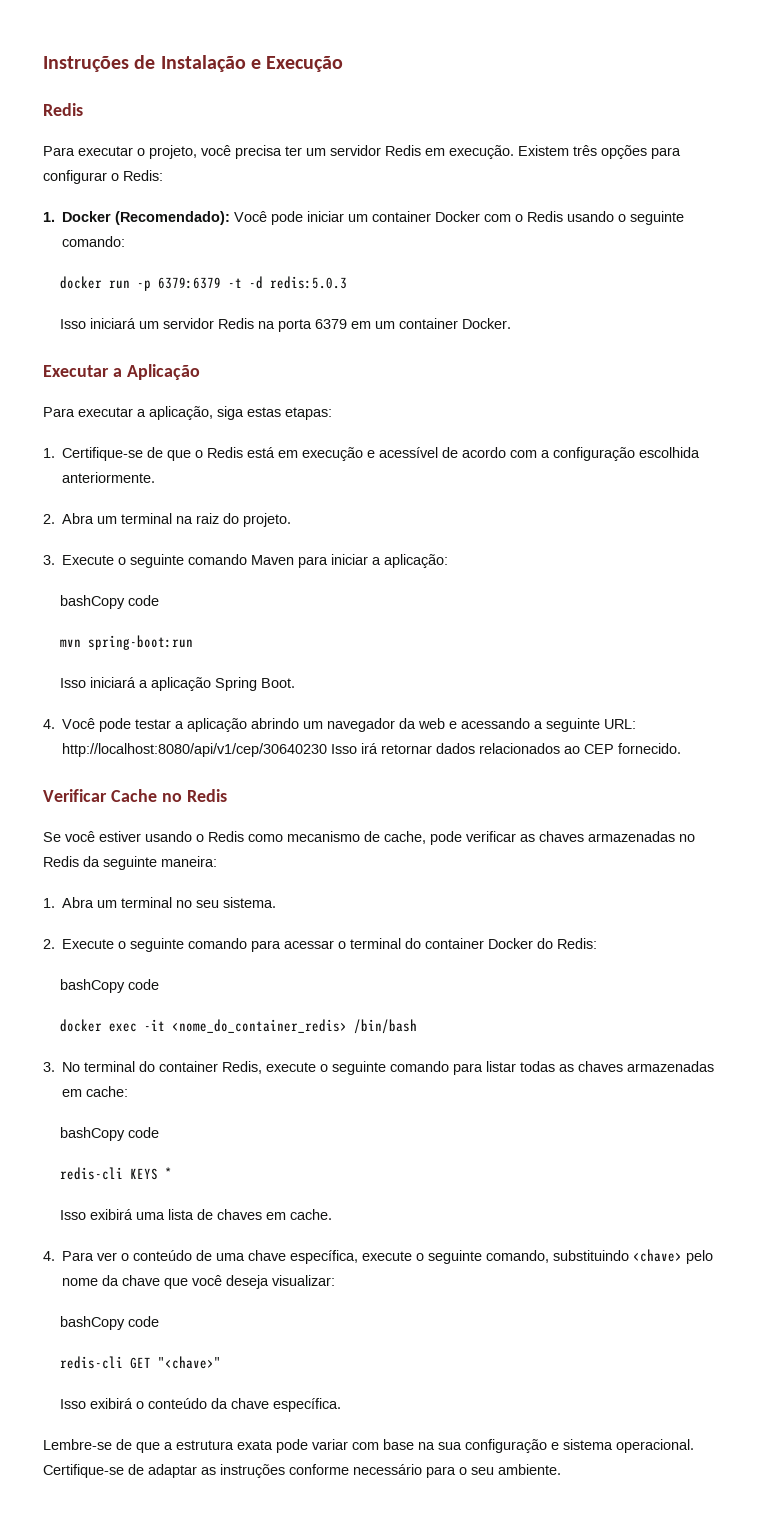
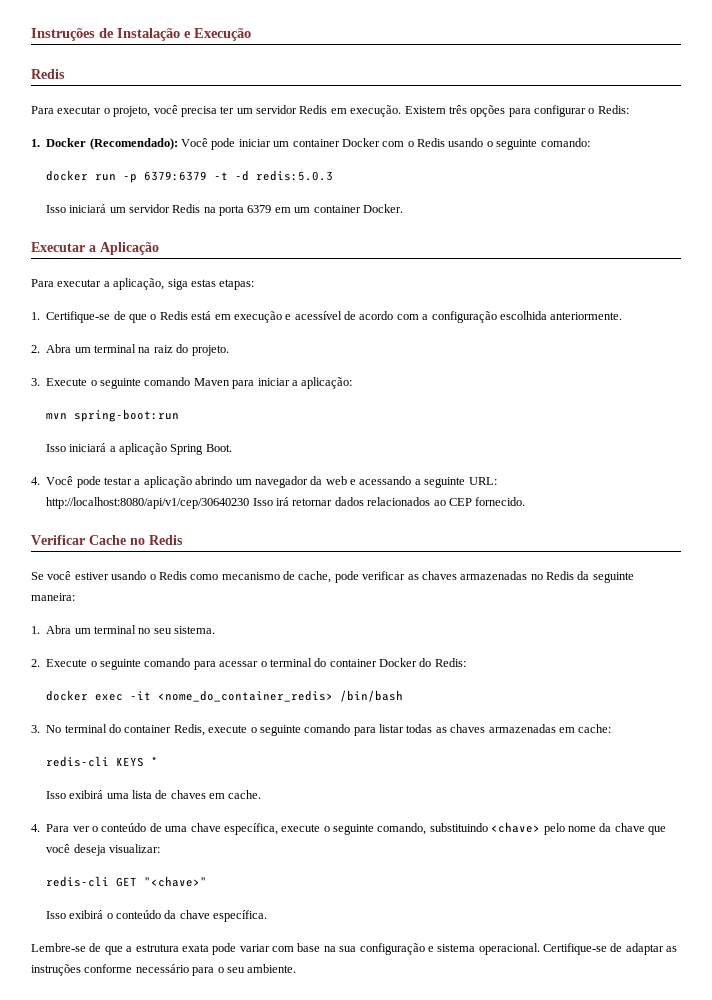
  3. Execute o seguinte comando Maven para iniciar a aplicação:
- bashCopy code
  2. Execute o seguinte comando para acessar o terminal do container Docker do Redis:
- bashCopy code
  3. No terminal do container Redis, execute o seguinte comando para listar todas as chaves armazenadas em cache:
- bashCopy code
  4. Para ver o conteúdo de uma chave específica, execute o seguinte comando, substituindo <chave> pelo nome da chave que você deseja visualizar:
- bashCopy code

